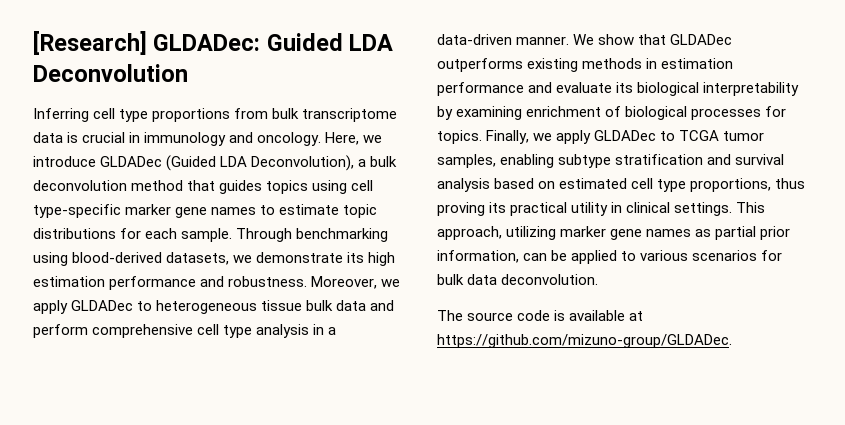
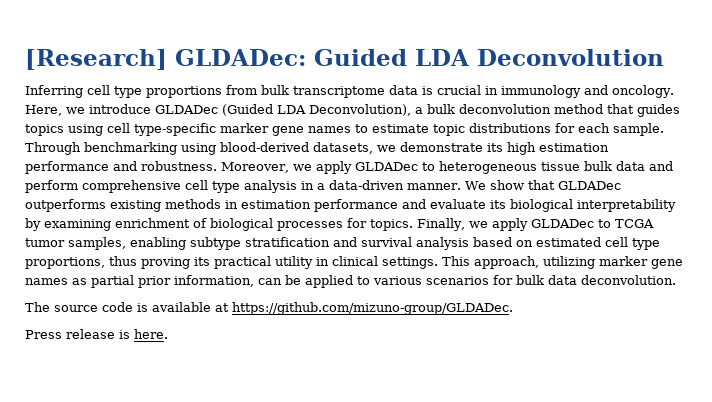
+ Press release is here.

